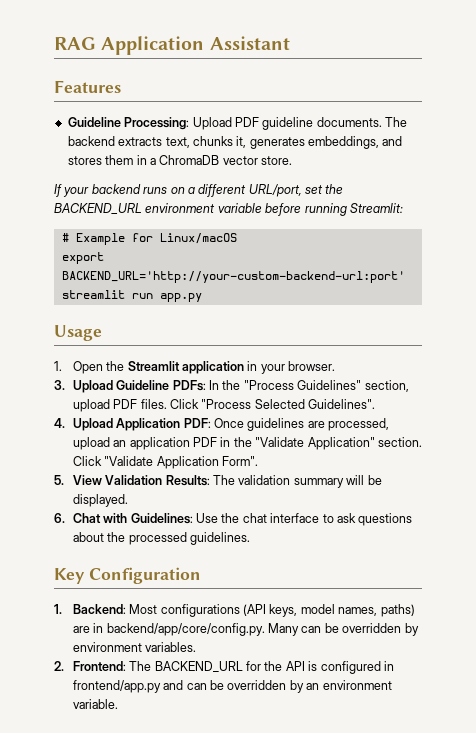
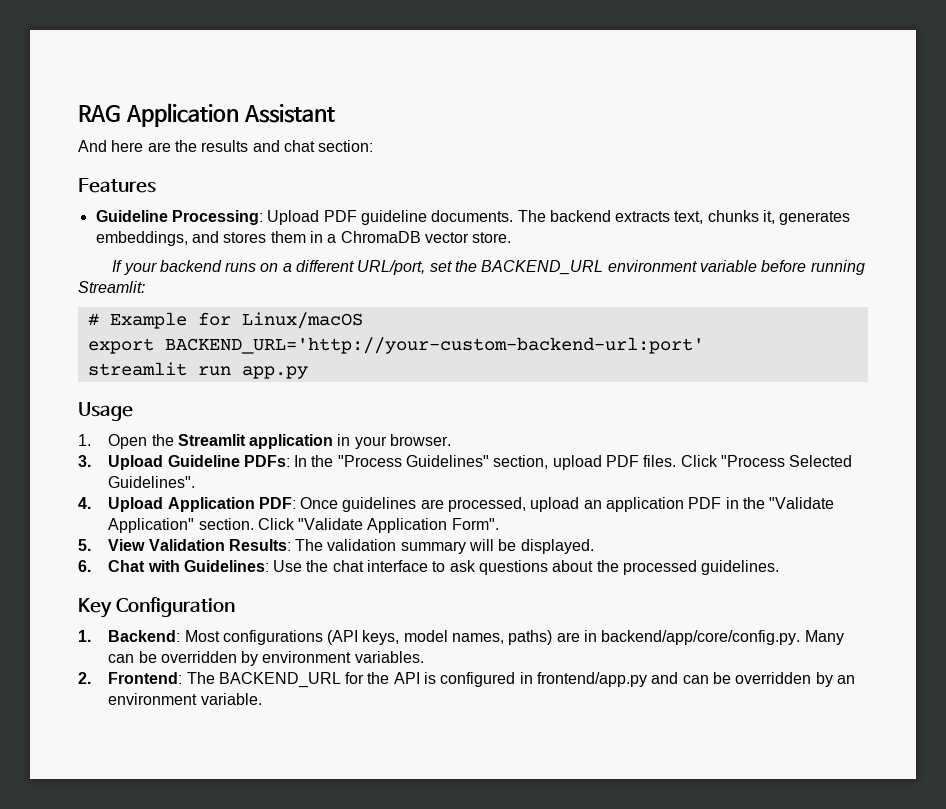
+ And here are the results and chat section:

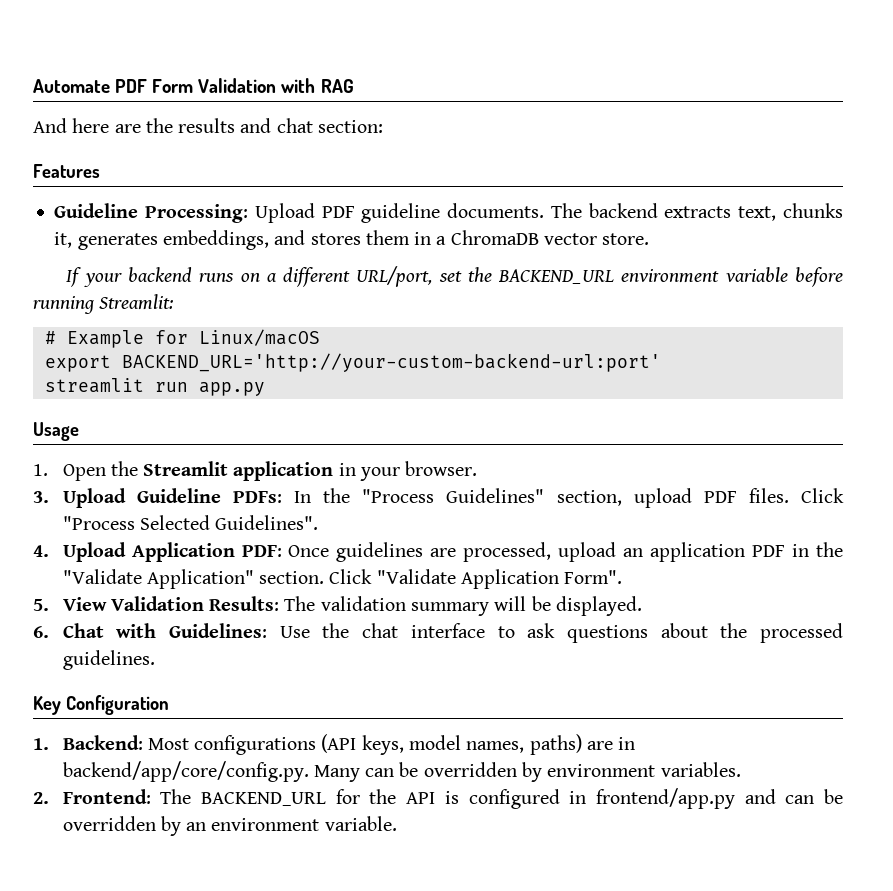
- RAG Application Assistant
+ Automate PDF Form Validation with RAG

